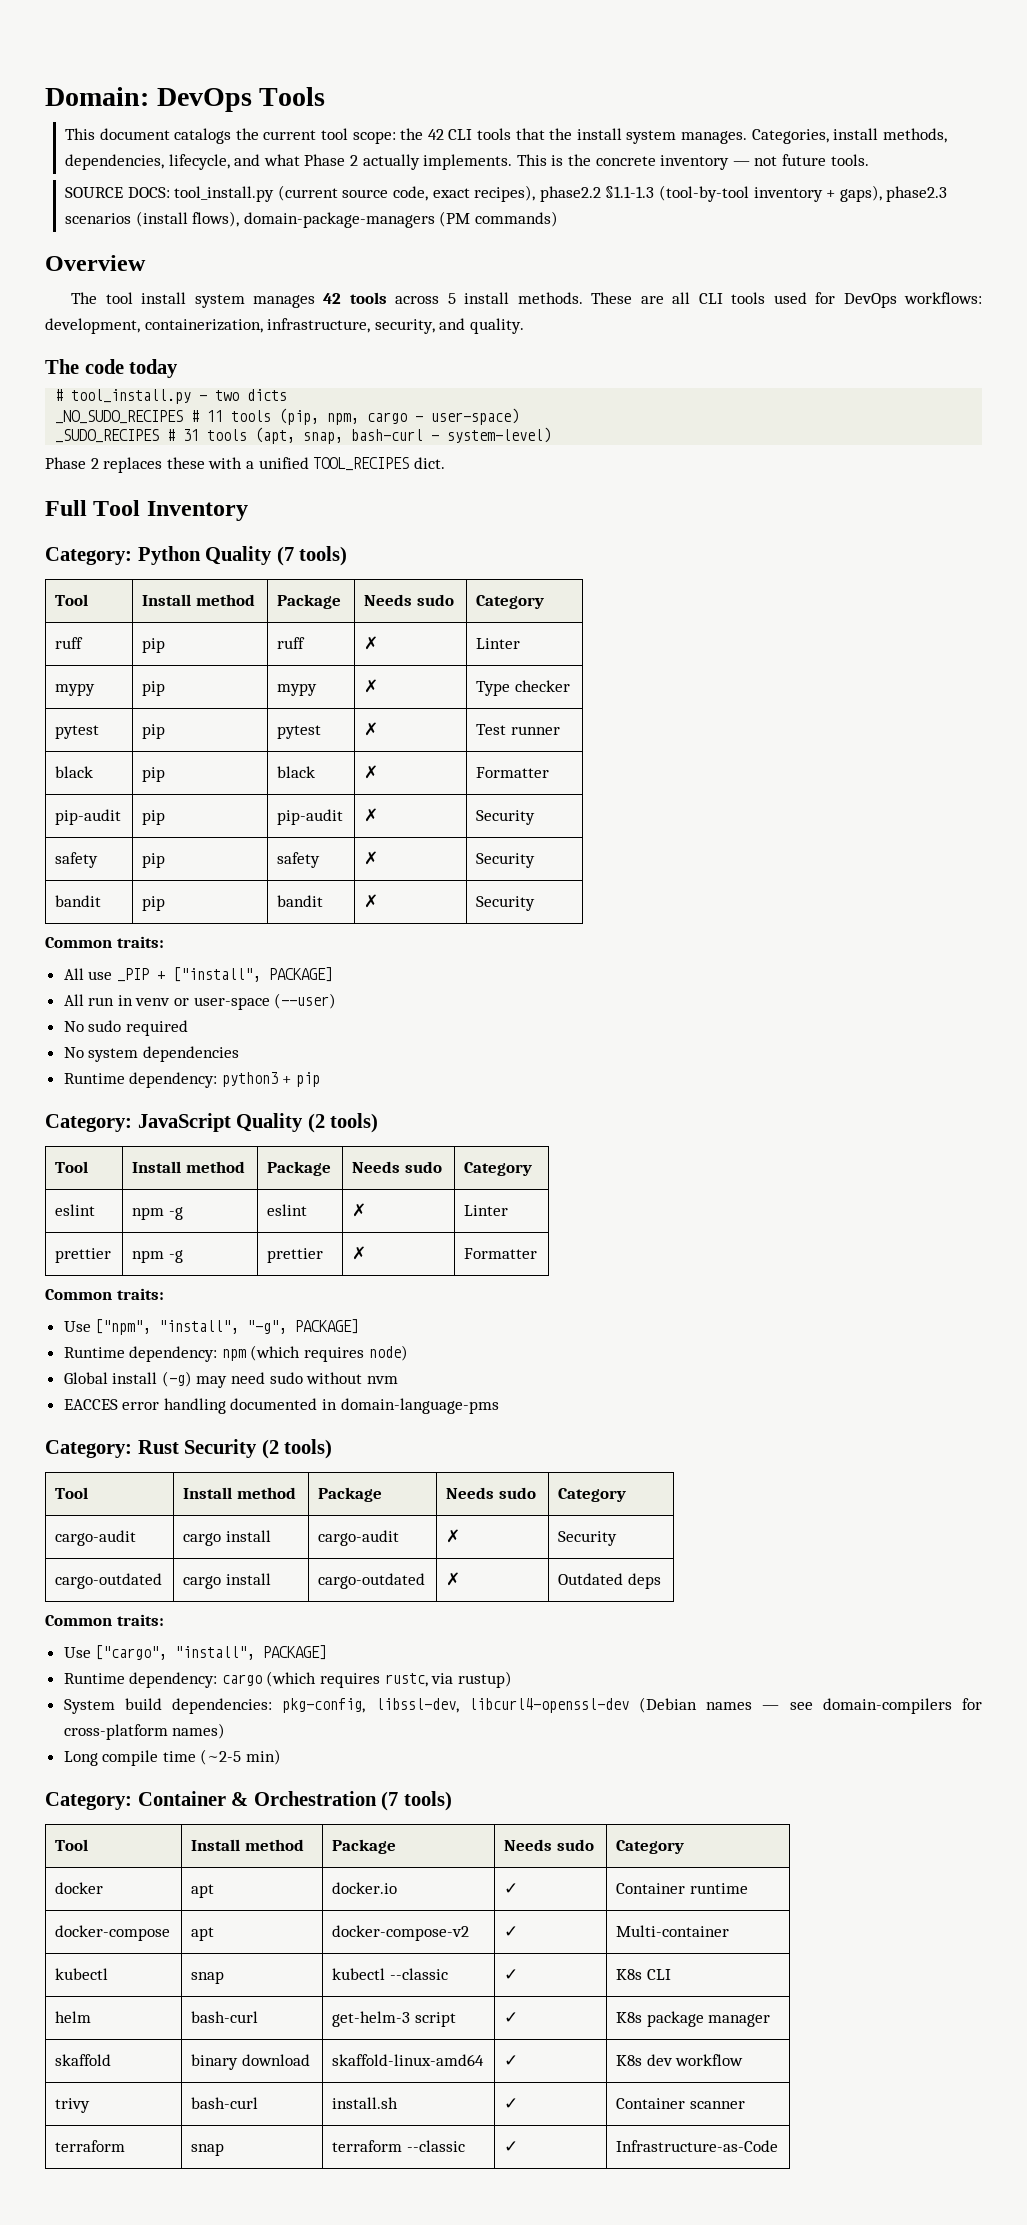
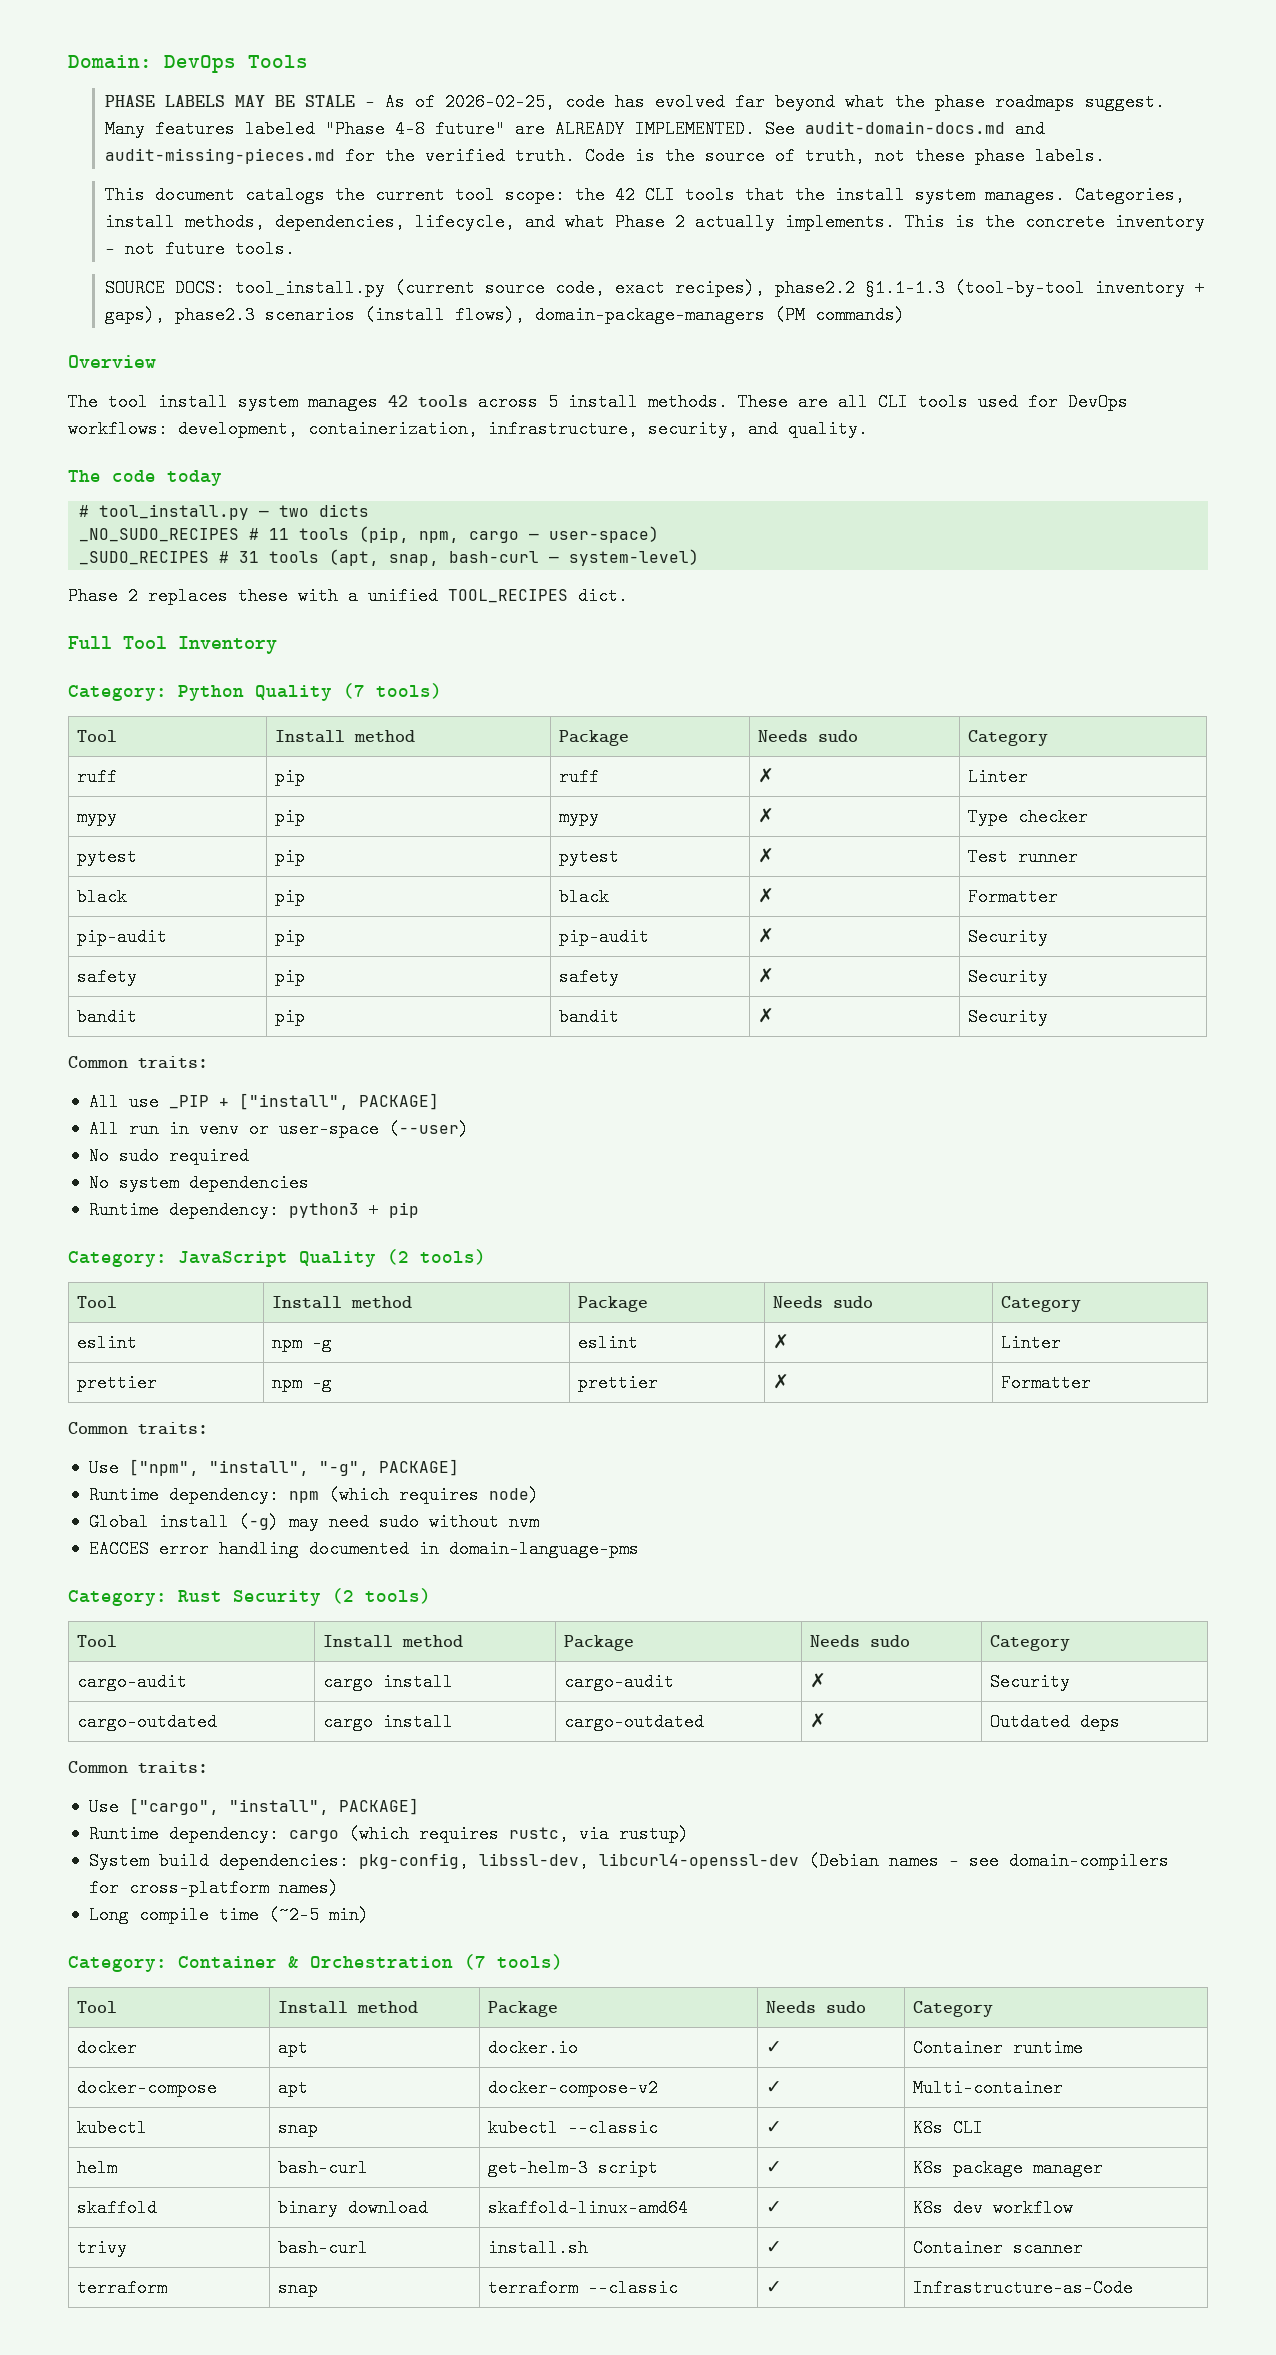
+ PHASE LABELS MAY BE STALE — As of 2026-02-25, code has evolved far beyond what the phase roadmaps suggest. Many features labeled "Phase 4-8 future" are ALREADY IMPLEMENTED. See audit-domain-docs.md and audit-missing-pieces.md for the verified truth. Code is the source of truth, not these phase labels.

